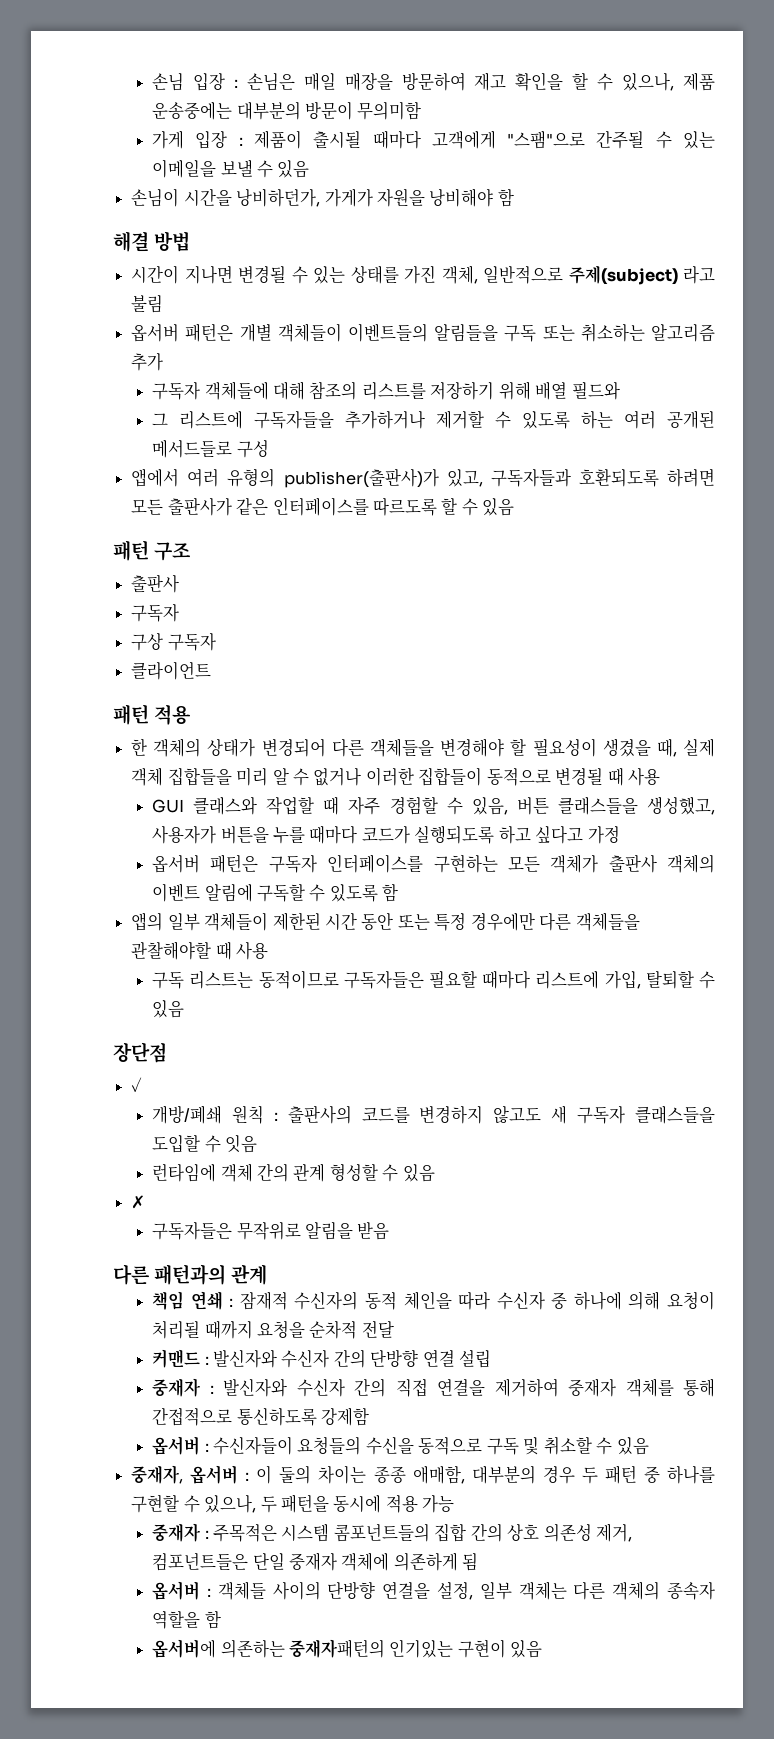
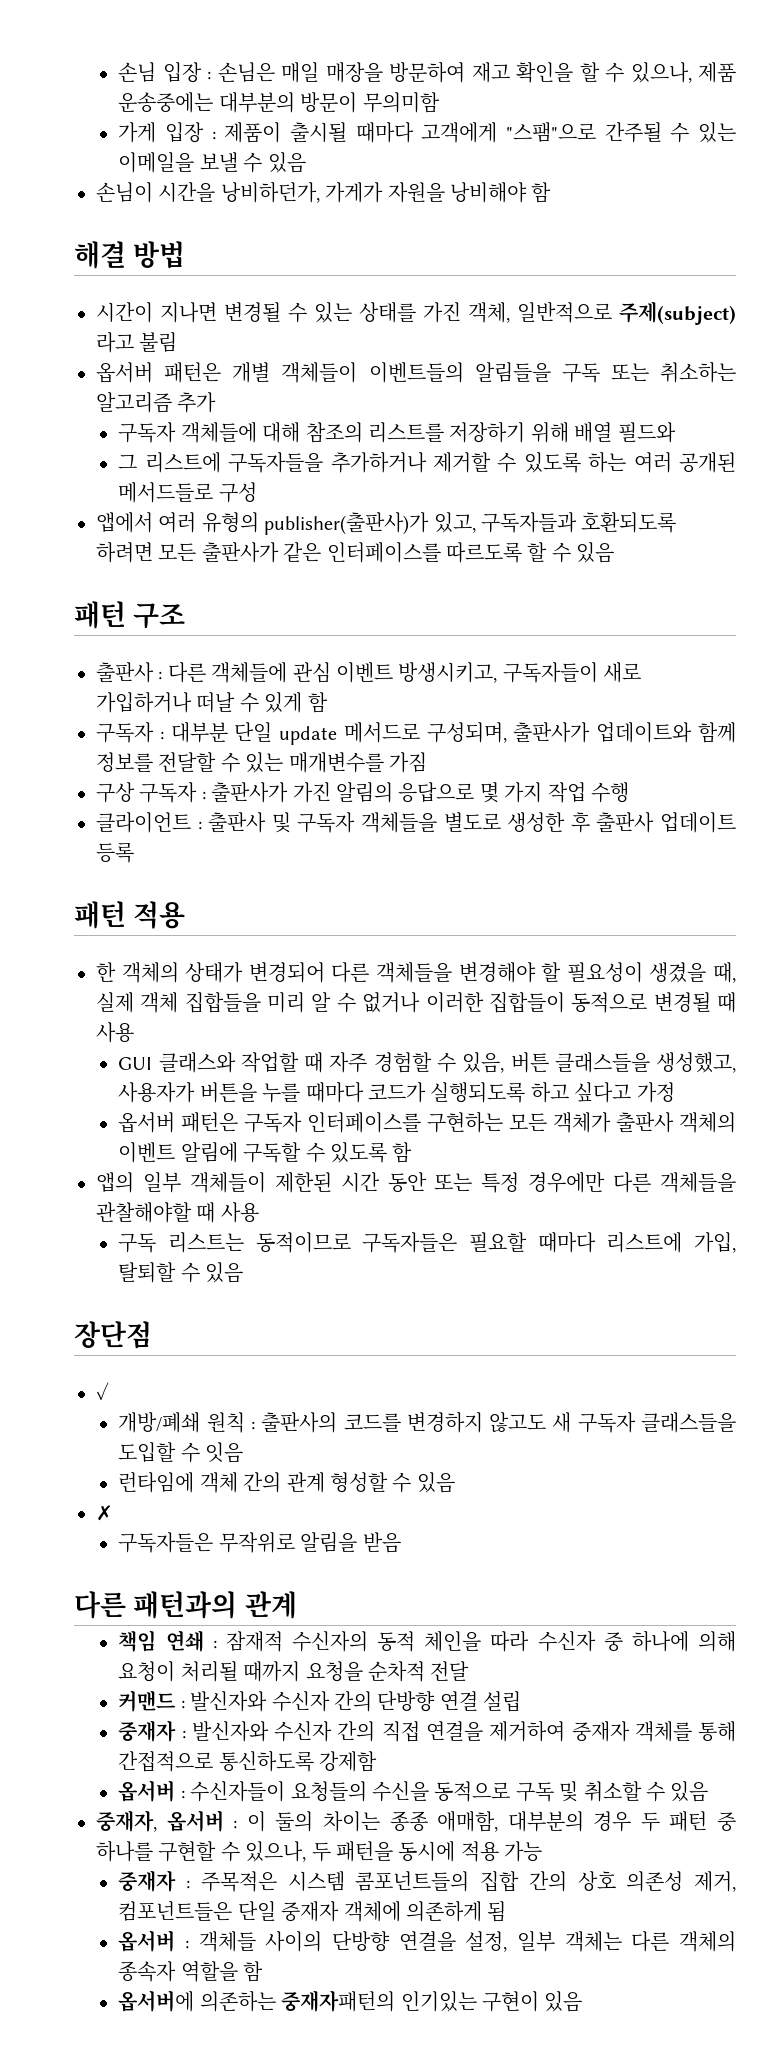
  패턴 구조
- 출판사
- 구독자
- 구상 구독자
- 클라이언트
+ 출판사 : 다른 객체들에 관심 이벤트 방생시키고, 구독자들이 새로 가입하거나 떠날 수 있게 함
+ 구독자 : 대부분 단일 update 메서드로 구성되며, 출판사가 업데이트와 함께 정보를 전달할 수 있는 매개변수를 가짐
+ 구상 구독자 : 출판사가 가진 알림의 응답으로 몇 가지 작업 수행
+ 클라이언트 : 출판사 및 구독자 객체들을 별도로 생성한 후 출판사 업데이트 등록

